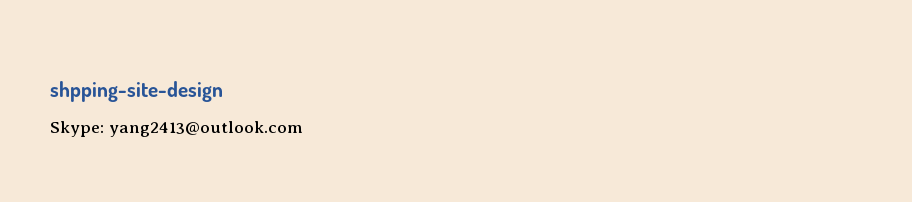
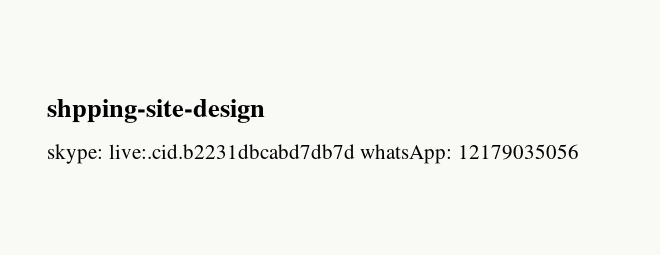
- Skype: yang2413@outlook.com
+ skype: live:.cid.b2231dbcabd7db7d whatsApp: 12179035056

